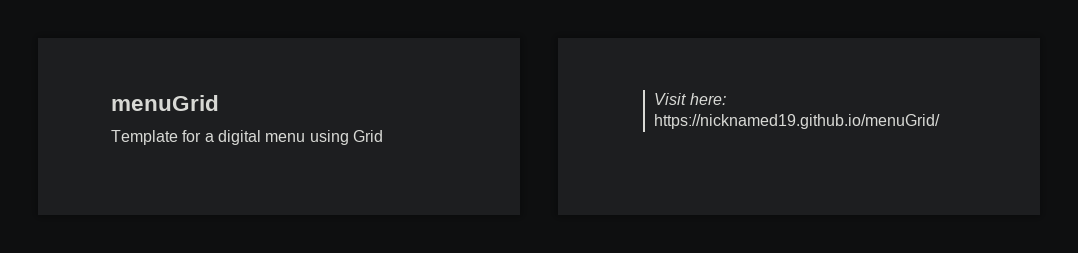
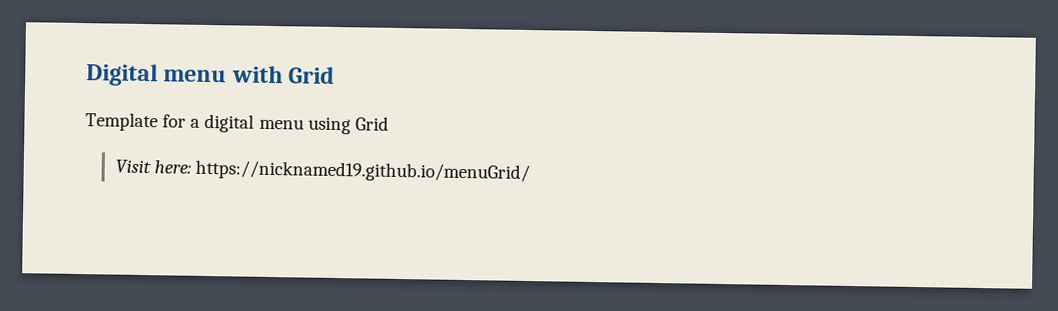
- menuGrid
+ Digital menu with Grid

